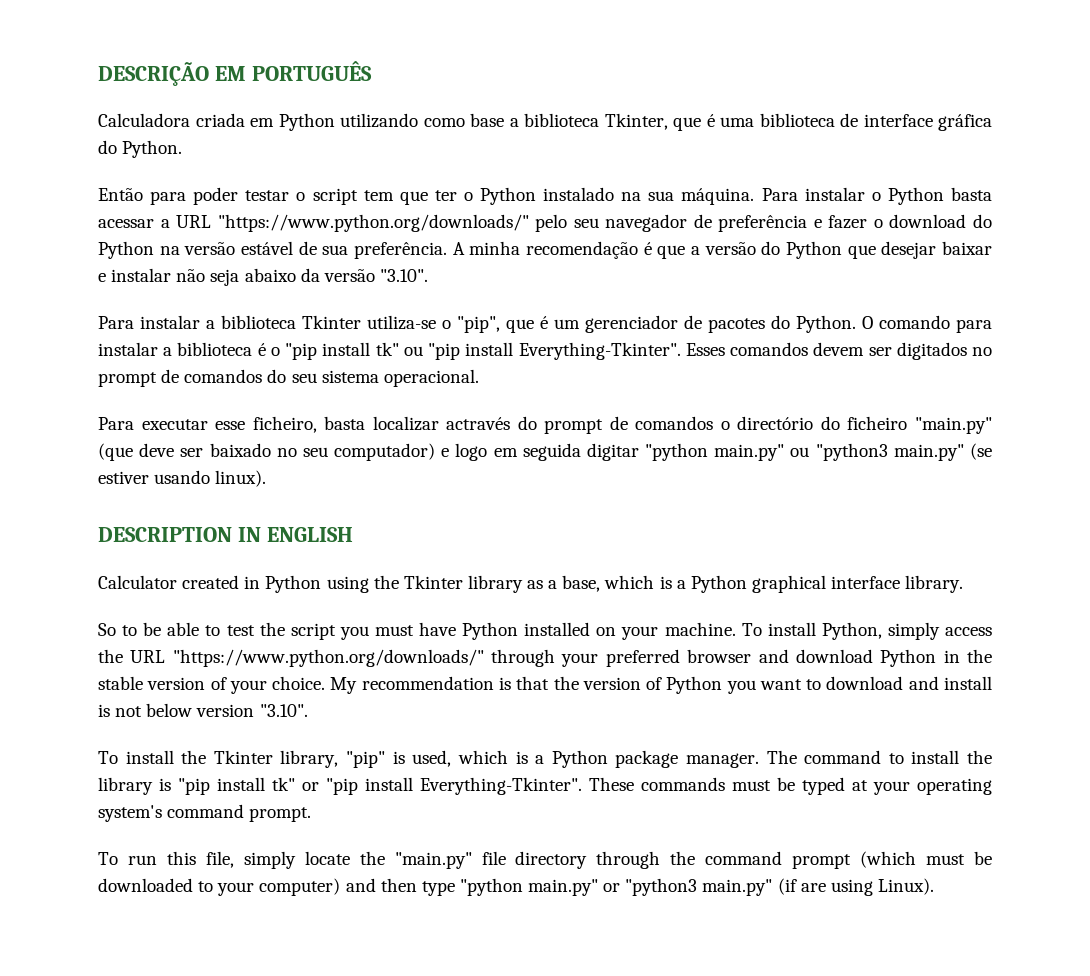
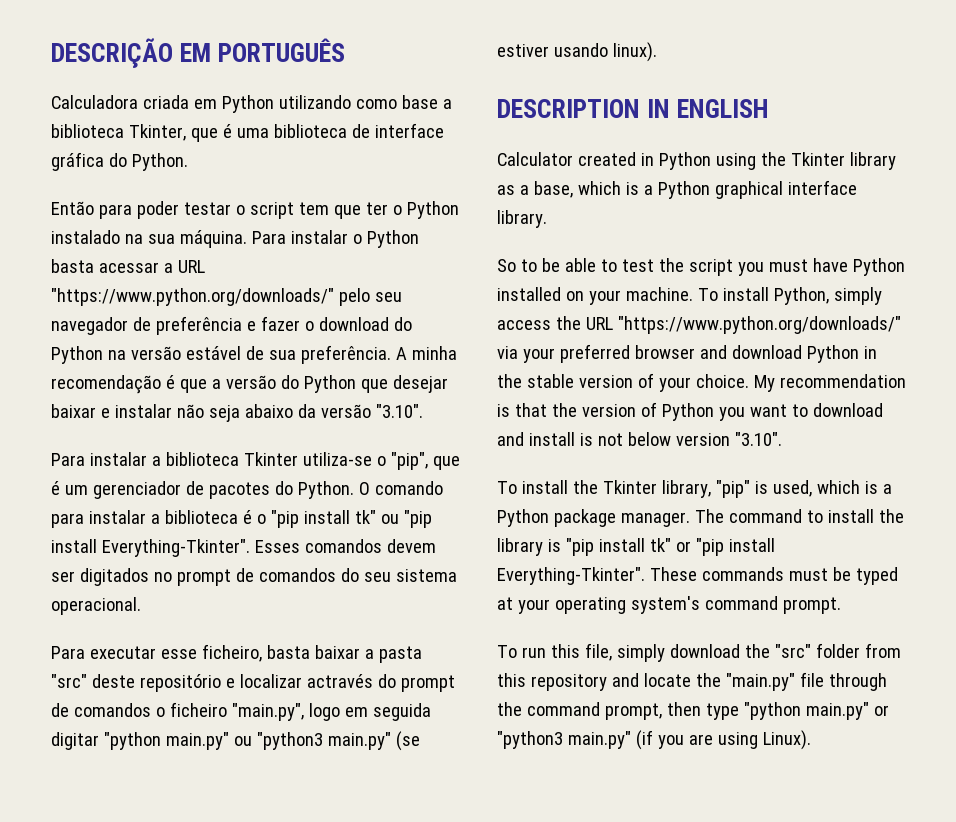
- Para executar esse ficheiro, basta localizar actravés do prompt de comandos o directório do ficheiro "main.py" (que deve ser baixado no seu computador) e logo em seguida digitar "python main.py" ou "python3 main.py" (se estiver usando linux).
+ Para executar esse ficheiro, basta baixar a pasta "src" deste repositório e localizar actravés do prompt de comandos o ficheiro "main.py", logo em seguida digitar "python main.py" ou "python3 main.py" (se estiver usando linux).
- To install Python, simply access the URL "https://www.python.org/downloads/" through your preferred browser and download Python in the stable version of your choice.
+ To install Python, simply access the URL "https://www.python.org/downloads/" via your preferred browser and download Python in the stable version of your choice.
- To run this file, simply locate the "main.py" file directory through the command prompt (which must be downloaded to your computer) and then type "python main.py" or "python3 main.py" (if are using Linux).
+ To run this file, simply download the "src" folder from this repository and locate the "main.py" file through the command prompt, then type "python main.py" or "python3 main.py" (if you are using Linux).

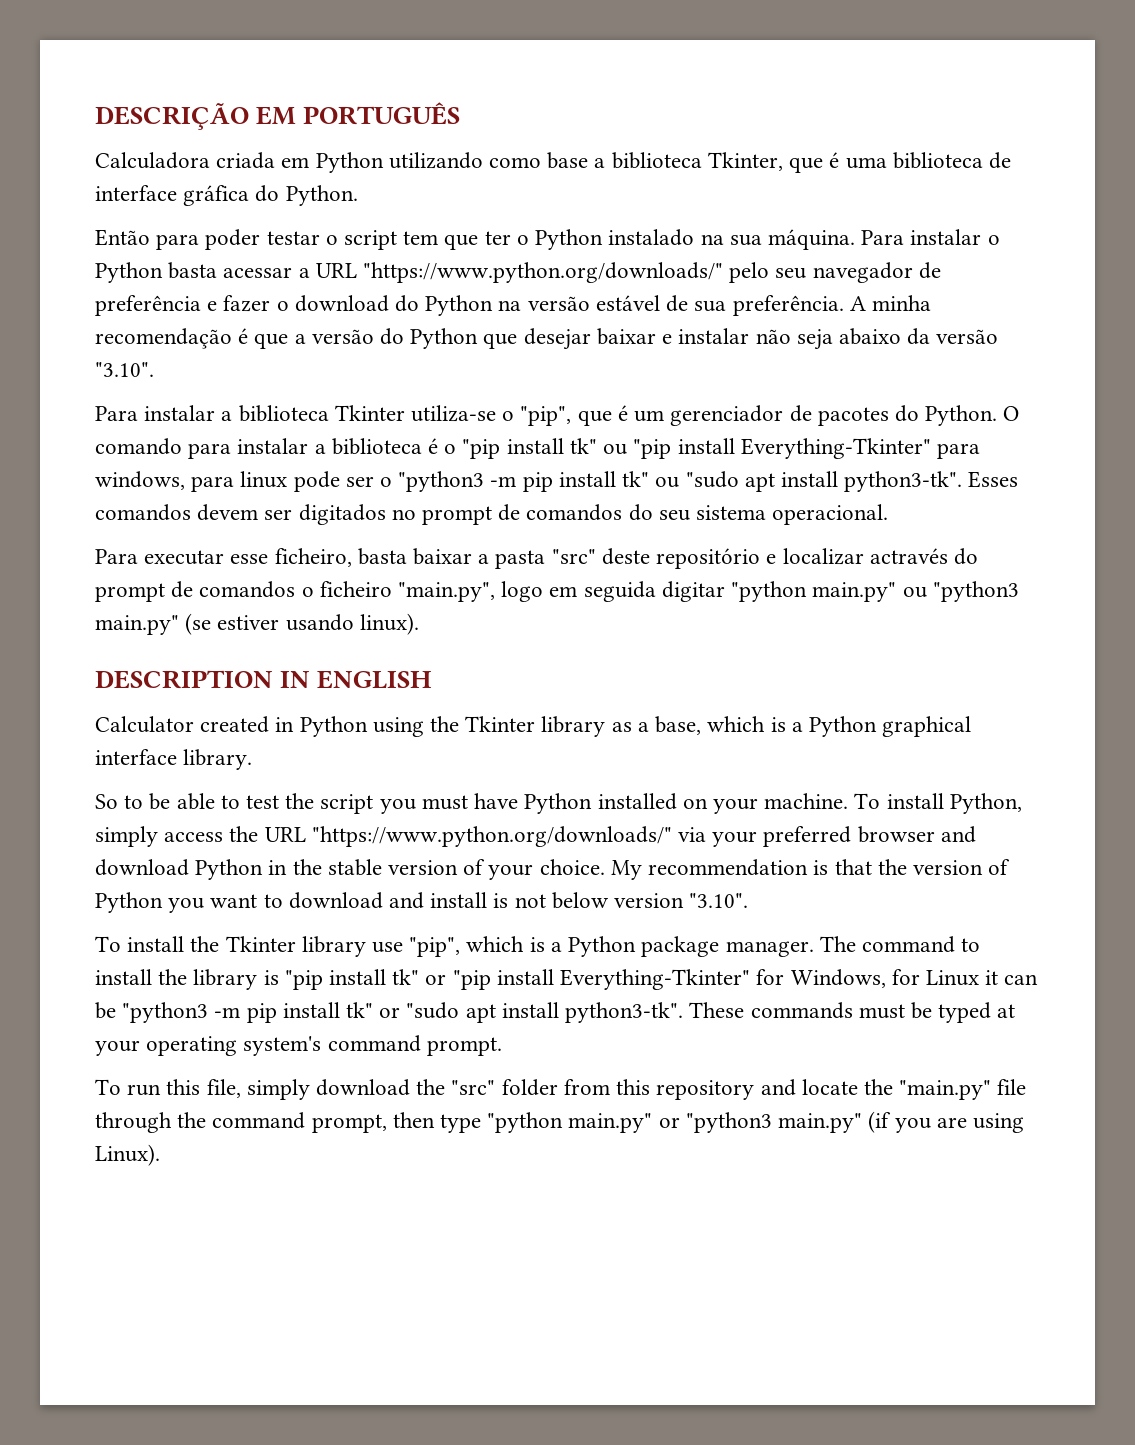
- O comando para instalar a biblioteca é o "pip install tk" ou "pip install Everything-Tkinter".
+ O comando para instalar a biblioteca é o "pip install tk" ou "pip install Everything-Tkinter" para windows, para linux pode ser o "python3 -m pip install tk" ou "sudo apt install python3-tk".
- To install the Tkinter library, "pip" is used, which is a Python package manager.
+ To install the Tkinter library use "pip", which is a Python package manager.
- The command to install the library is "pip install tk" or "pip install Everything-Tkinter".
+ The command to install the library is "pip install tk" or "pip install Everything-Tkinter" for Windows, for Linux it can be "python3 -m pip install tk" or "sudo apt install python3-tk".

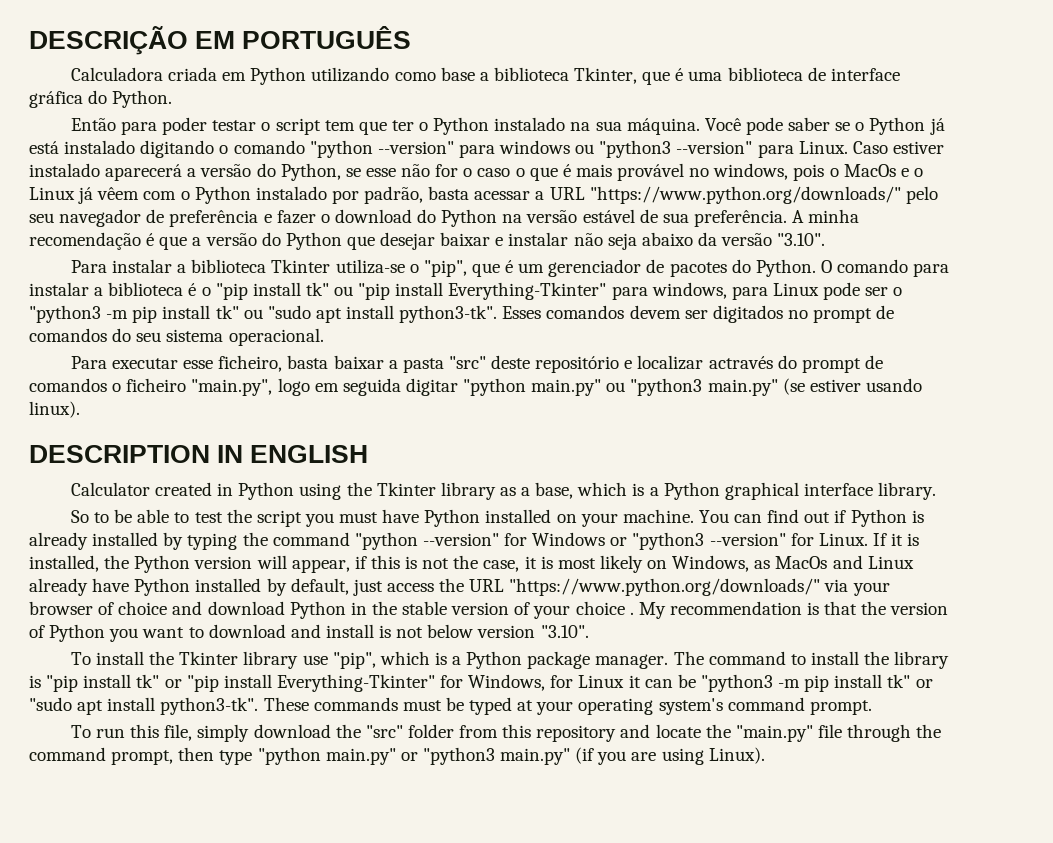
- Para instalar o Python basta acessar a URL "https://www.python.org/downloads/" pelo seu navegador de preferência e fazer o download do Python na versão estável de sua preferência.
+ Você pode saber se o Python já está instalado digitando o comando "python --version" para windows ou "python3 --version" para Linux. Caso estiver instalado aparecerá a versão do Python, se esse não for o caso o que é mais provável no windows, pois o MacOs e o Linux já vêem com o Python instalado por padrão, basta acessar a URL "https://www.python.org/downloads/" pelo seu navegador de preferência e fazer o download do Python na versão estável de sua preferência.
- O comando para instalar a biblioteca é o "pip install tk" ou "pip install Everything-Tkinter" para windows, para linux pode ser o "python3 -m pip install tk" ou "sudo apt install python3-tk".
+ O comando para instalar a biblioteca é o "pip install tk" ou "pip install Everything-Tkinter" para windows, para Linux pode ser o "python3 -m pip install tk" ou "sudo apt install python3-tk".
- To install Python, simply access the URL "https://www.python.org/downloads/" via your preferred browser and download Python in the stable version of your choice.
+ You can find out if Python is already installed by typing the command "python --version" for Windows or "python3 --version" for Linux. If it is installed, the Python version will appear, if this is not the case, it is most likely on Windows, as MacOs and Linux already have Python installed by default, just access the URL "https://www.python.org/downloads/" via your browser of choice and download Python in the stable version of your choice .

